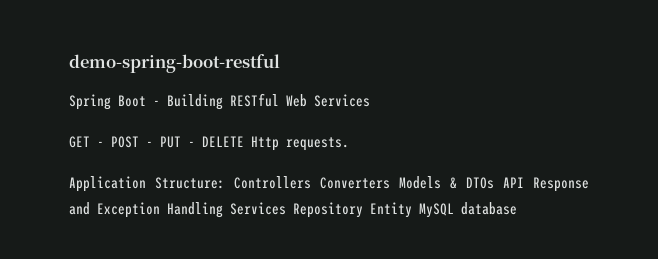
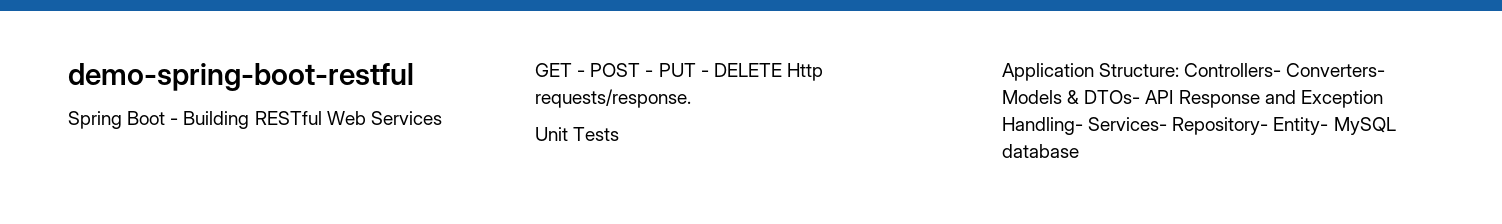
- GET - POST - PUT - DELETE Http requests.
+ GET - POST - PUT - DELETE Http requests/response.
+ Unit Tests
- Application Structure: Controllers Converters Models & DTOs API Response and Exception Handling Services Repository Entity MySQL database
+ Application Structure: Controllers- Converters- Models & DTOs- API Response and Exception Handling- Services- Repository- Entity- MySQL database

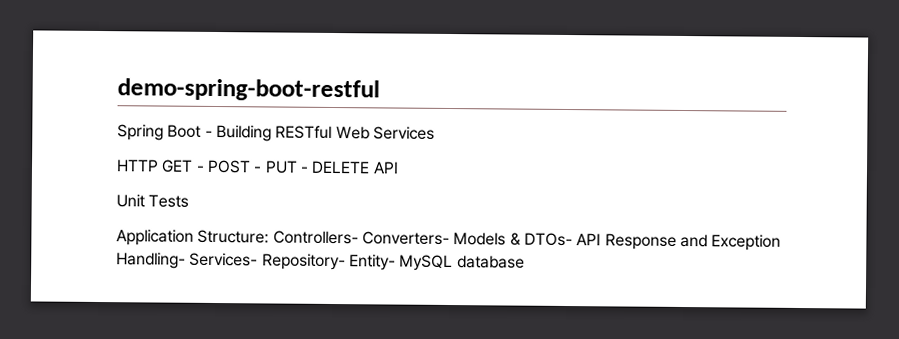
- GET - POST - PUT - DELETE Http requests/response.
+ HTTP GET - POST - PUT - DELETE API

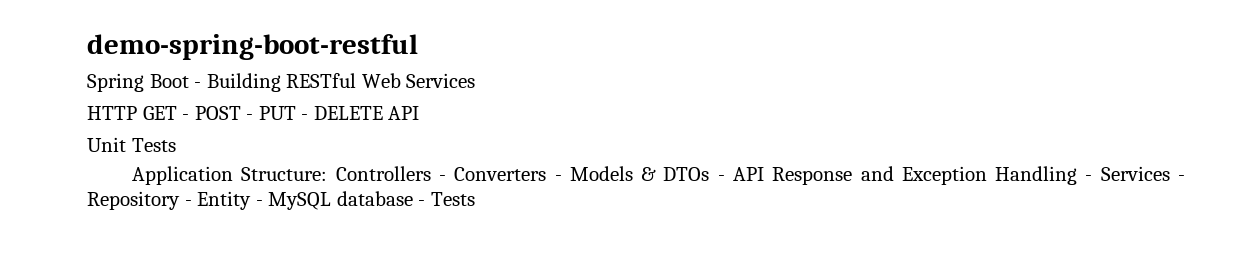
- Application Structure: Controllers- Converters- Models & DTOs- API Response and Exception Handling- Services- Repository- Entity- MySQL database
+ Application Structure: Controllers - Converters - Models & DTOs - API Response and Exception Handling - Services - Repository - Entity - MySQL database - Tests

